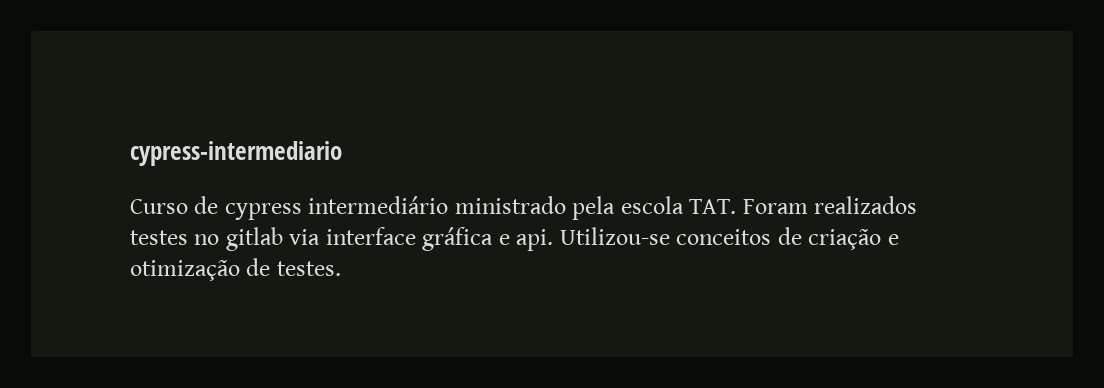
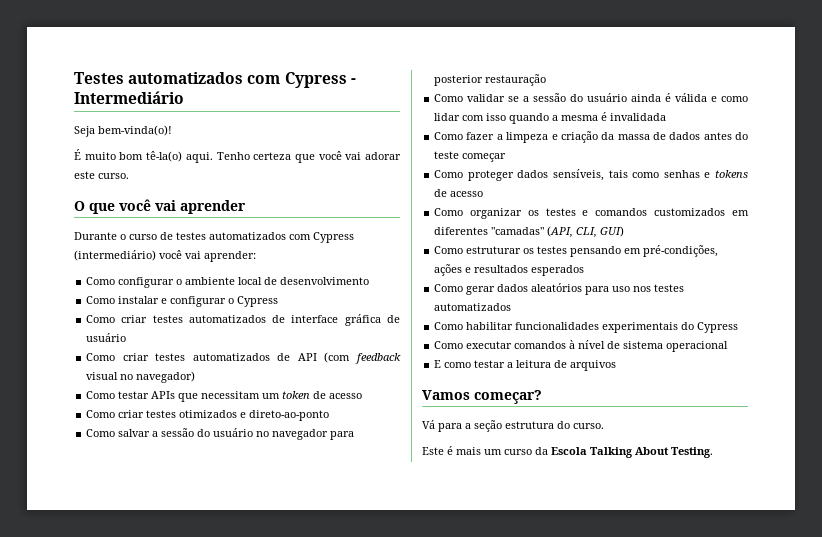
- cypress-intermediario
- Curso de cypress intermediário ministrado pela escola TAT. Foram realizados testes no gitlab via interface gráfica e api. Utilizou-se conceitos de criação e otimização de testes.
+ Testes automatizados com Cypress - Intermediário
+ Seja bem-vinda(o)!
+ É muito bom tê-la(o) aqui. Tenho certeza que você vai adorar este curso.
+ O que você vai aprender
+ Durante o curso de testes automatizados com Cypress (intermediário) você vai aprender:
+ Como configurar o ambiente local de desenvolvimento
+ Como instalar e configurar o Cypress
+ Como criar testes automatizados de interface gráfica de usuário
+ Como criar testes automatizados de API (com feedback visual no navegador)
+ Como testar APIs que necessitam um token de acesso
+ Como criar testes otimizados e direto-ao-ponto
+ Como salvar a sessão do usuário no navegador para posterior restauração
+ Como validar se a sessão do usuário ainda é válida e como lidar com isso quando a mesma é invalidada
+ Como fazer a limpeza e criação da massa de dados antes do teste começar
+ Como proteger dados sensíveis, tais como senhas e tokens de acesso
+ Como organizar os testes e comandos customizados em diferentes "camadas" (API, CLI, GUI)
+ Como estruturar os testes pensando em pré-condições, ações e resultados esperados
+ Como gerar dados aleatórios para uso nos testes automatizados
+ Como habilitar funcionalidades experimentais do Cypress
+ Como executar comandos à nível de sistema operacional
+ E como testar a leitura de arquivos
+ Vamos começar?
+ Vá para a seção estrutura do curso.
+ Este é mais um curso da Escola Talking About Testing.

